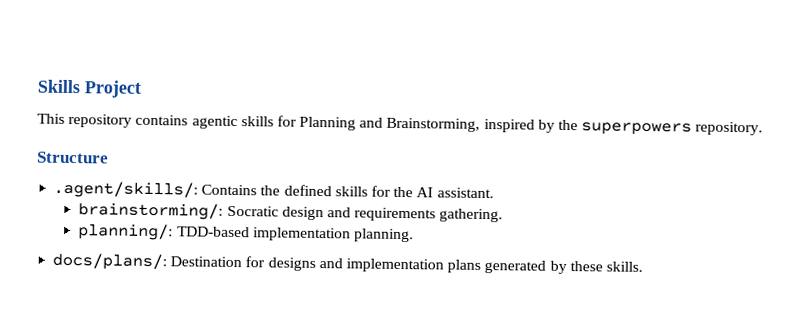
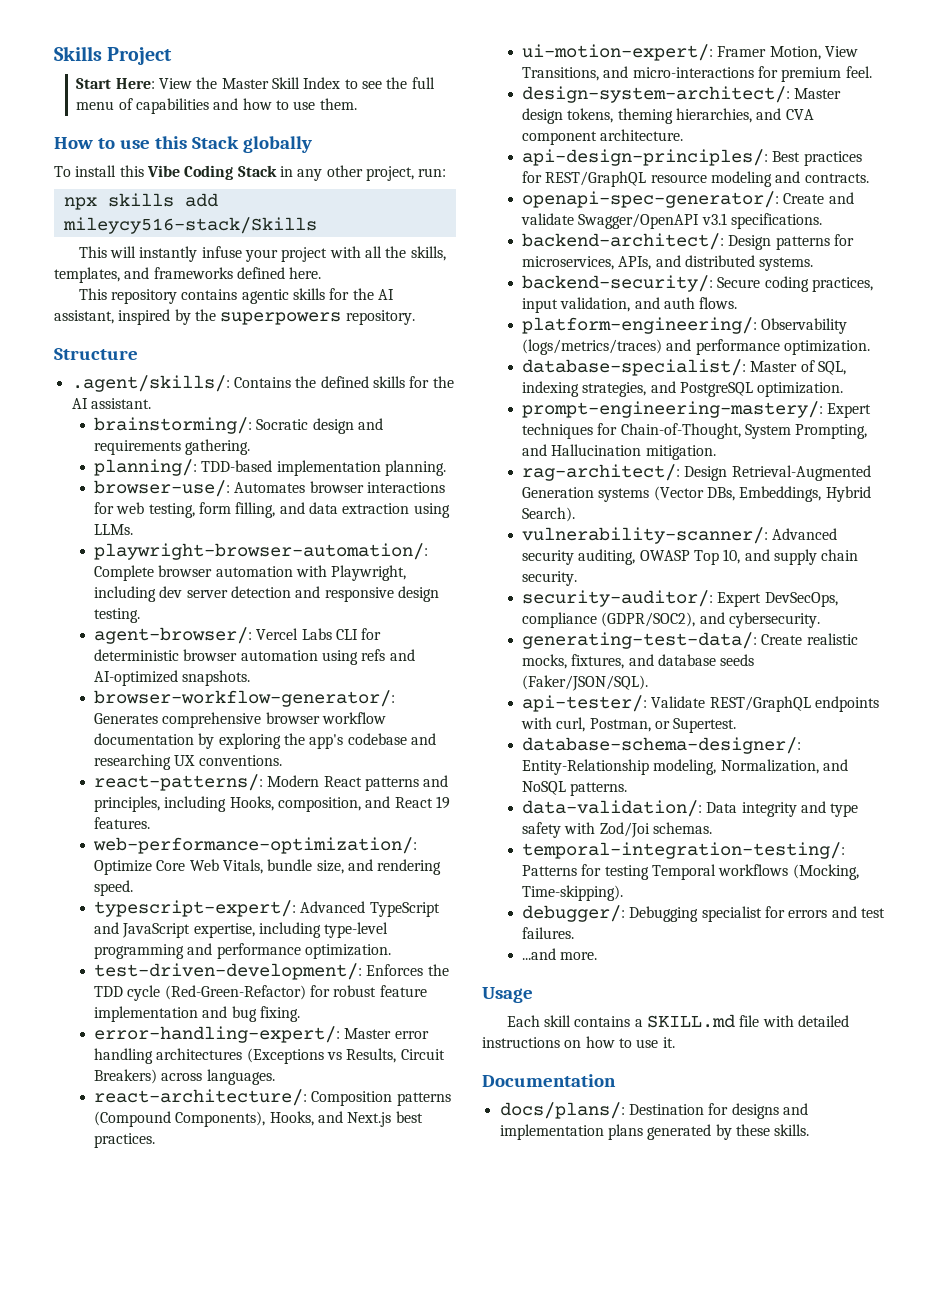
+ Start Here: View the Master Skill Index to see the full menu of capabilities and how to use them.
+ How to use this Stack globally
+ To install this Vibe Coding Stack in any other project, run:
+ npx skills add mileycy516-stack/Skills
+ This will instantly infuse your project with all the skills, templates, and frameworks defined here.
- This repository contains agentic skills for Planning and Brainstorming, inspired by the superpowers repository.
+ This repository contains agentic skills for the AI assistant, inspired by the superpowers repository.
+ browser-use/: Automates browser interactions for web testing, form filling, and data extraction using LLMs.
+ playwright-browser-automation/: Complete browser automation with Playwright, including dev server detection and responsive design testing.
+ agent-browser/: Vercel Labs CLI for deterministic browser automation using refs and AI-optimized snapshots.
+ browser-workflow-generator/: Generates comprehensive browser workflow documentation by exploring the app's codebase and researching UX conventions.
+ react-patterns/: Modern React patterns and principles, including Hooks, composition, and React 19 features.
+ web-performance-optimization/: Optimize Core Web Vitals, bundle size, and rendering speed.
+ typescript-expert/: Advanced TypeScript and JavaScript expertise, including type-level programming and performance optimization.
+ test-driven-development/: Enforces the TDD cycle (Red-Green-Refactor) for robust feature implementation and bug fixing.
+ error-handling-expert/: Master error handling architectures (Exceptions vs Results, Circuit Breakers) across languages.
+ react-architecture/: Composition patterns (Compound Components), Hooks, and Next.js best practices.
+ ui-motion-expert/: Framer Motion, View Transitions, and micro-interactions for premium feel.
+ design-system-architect/: Master design tokens, theming hierarchies, and CVA component architecture.
+ api-design-principles/: Best practices for REST/GraphQL resource modeling and contracts.
+ openapi-spec-generator/: Create and validate Swagger/OpenAPI v3.1 specifications.
+ backend-architect/: Design patterns for microservices, APIs, and distributed systems.
+ backend-security/: Secure coding practices, input validation, and auth flows.
+ platform-engineering/: Observability (logs/metrics/traces) and performance optimization.
+ database-specialist/: Master of SQL, indexing strategies, and PostgreSQL optimization.
+ prompt-engineering-mastery/: Expert techniques for Chain-of-Thought, System Prompting, and Hallucination mitigation.
+ rag-architect/: Design Retrieval-Augmented Generation systems (Vector DBs, Embeddings, Hybrid Search).
+ vulnerability-scanner/: Advanced security auditing, OWASP Top 10, and supply chain security.
+ security-auditor/: Expert DevSecOps, compliance (GDPR/SOC2), and cybersecurity.
+ generating-test-data/: Create realistic mocks, fixtures, and database seeds (Faker/JSON/SQL).
+ api-tester/: Validate REST/GraphQL endpoints with curl, Postman, or Supertest.
+ database-schema-designer/: Entity-Relationship modeling, Normalization, and NoSQL patterns.
+ data-validation/: Data integrity and type safety with Zod/Joi schemas.
+ temporal-integration-testing/: Patterns for testing Temporal workflows (Mocking, Time-skipping).
+ debugger/: Debugging specialist for errors and test failures.
+ ...and more.
+ Usage
+ Each skill contains a SKILL.md file with detailed instructions on how to use it.
+ Documentation

